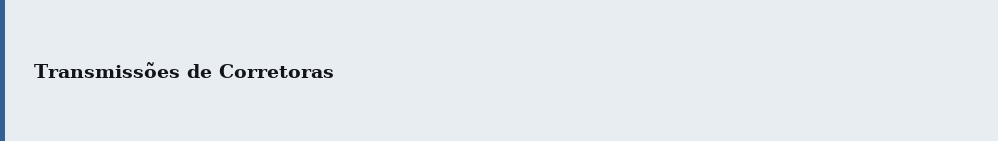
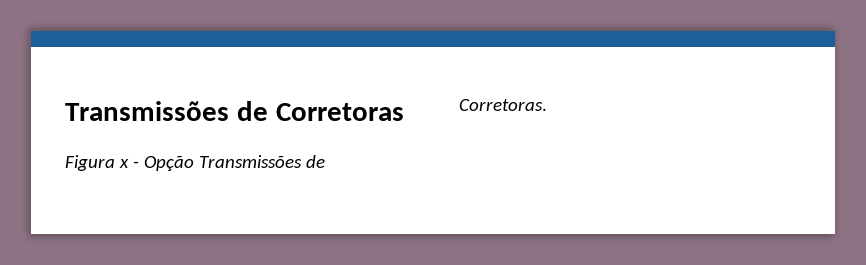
+ Figura x - Opção Transmissões de Corretoras.

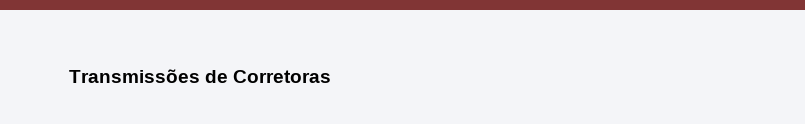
- Figura x - Opção Transmissões de Corretoras.

